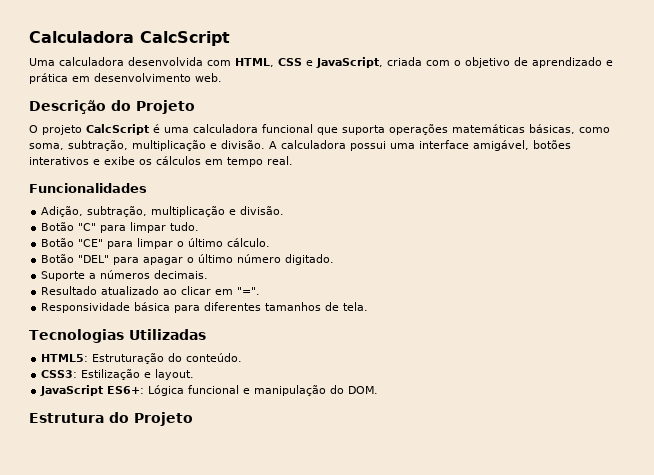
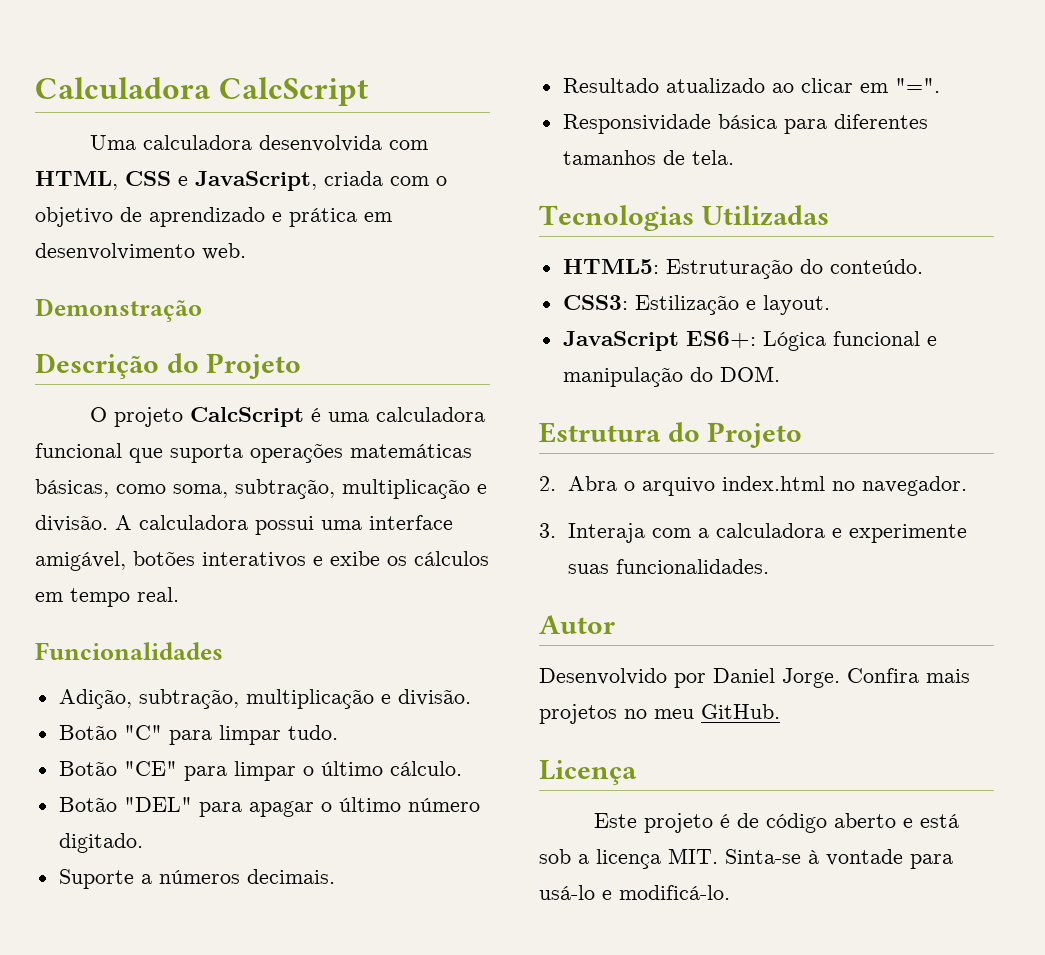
+ Demonstração
+ 2. Abra o arquivo index.html no navegador.
+ 3. Interaja com a calculadora e experimente suas funcionalidades.
+ Autor
+ Desenvolvido por Daniel Jorge. Confira mais projetos no meu GitHub.
+ Licença
+ Este projeto é de código aberto e está sob a licença MIT. Sinta-se à vontade para usá-lo e modificá-lo.

